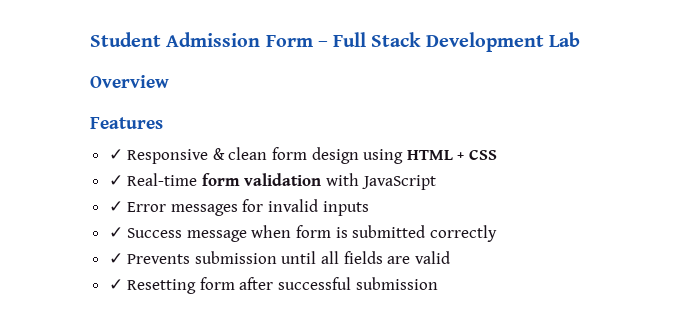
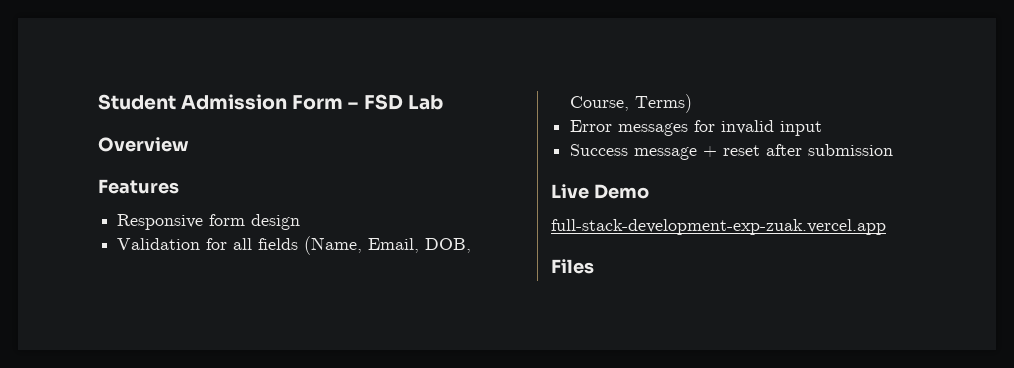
- Student Admission Form – Full Stack Development Lab
+ Student Admission Form – FSD Lab
- ✓ Responsive & clean form design using HTML + CSS
- ✓ Real-time form validation with JavaScript
- ✓ Error messages for invalid inputs
- ✓ Success message when form is submitted correctly
- ✓ Prevents submission until all fields are valid
- ✓ Resetting form after successful submission
+ Responsive form design
+ Validation for all fields (Name, Email, DOB, Course, Terms)
+ Error messages for invalid input
+ Success message + reset after submission
+ Live Demo
+ full-stack-development-exp-zuak.vercel.app
+ Files

